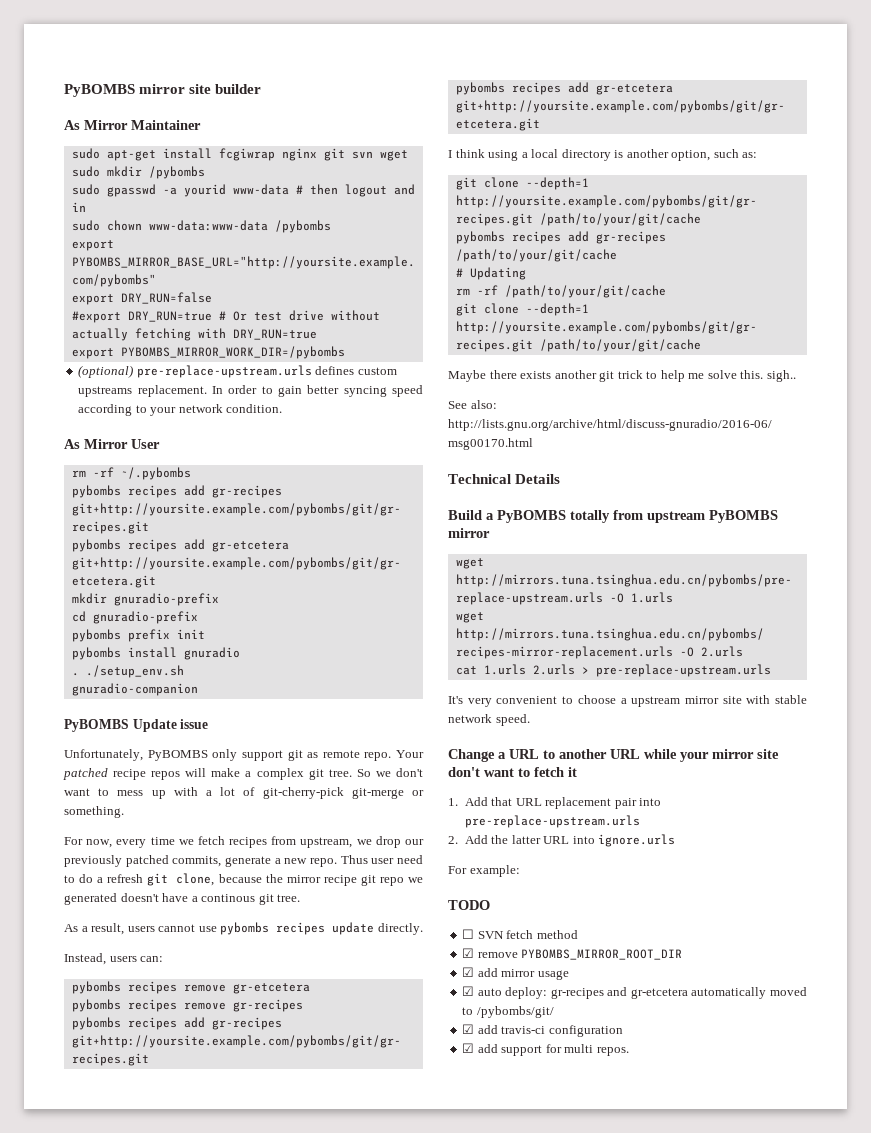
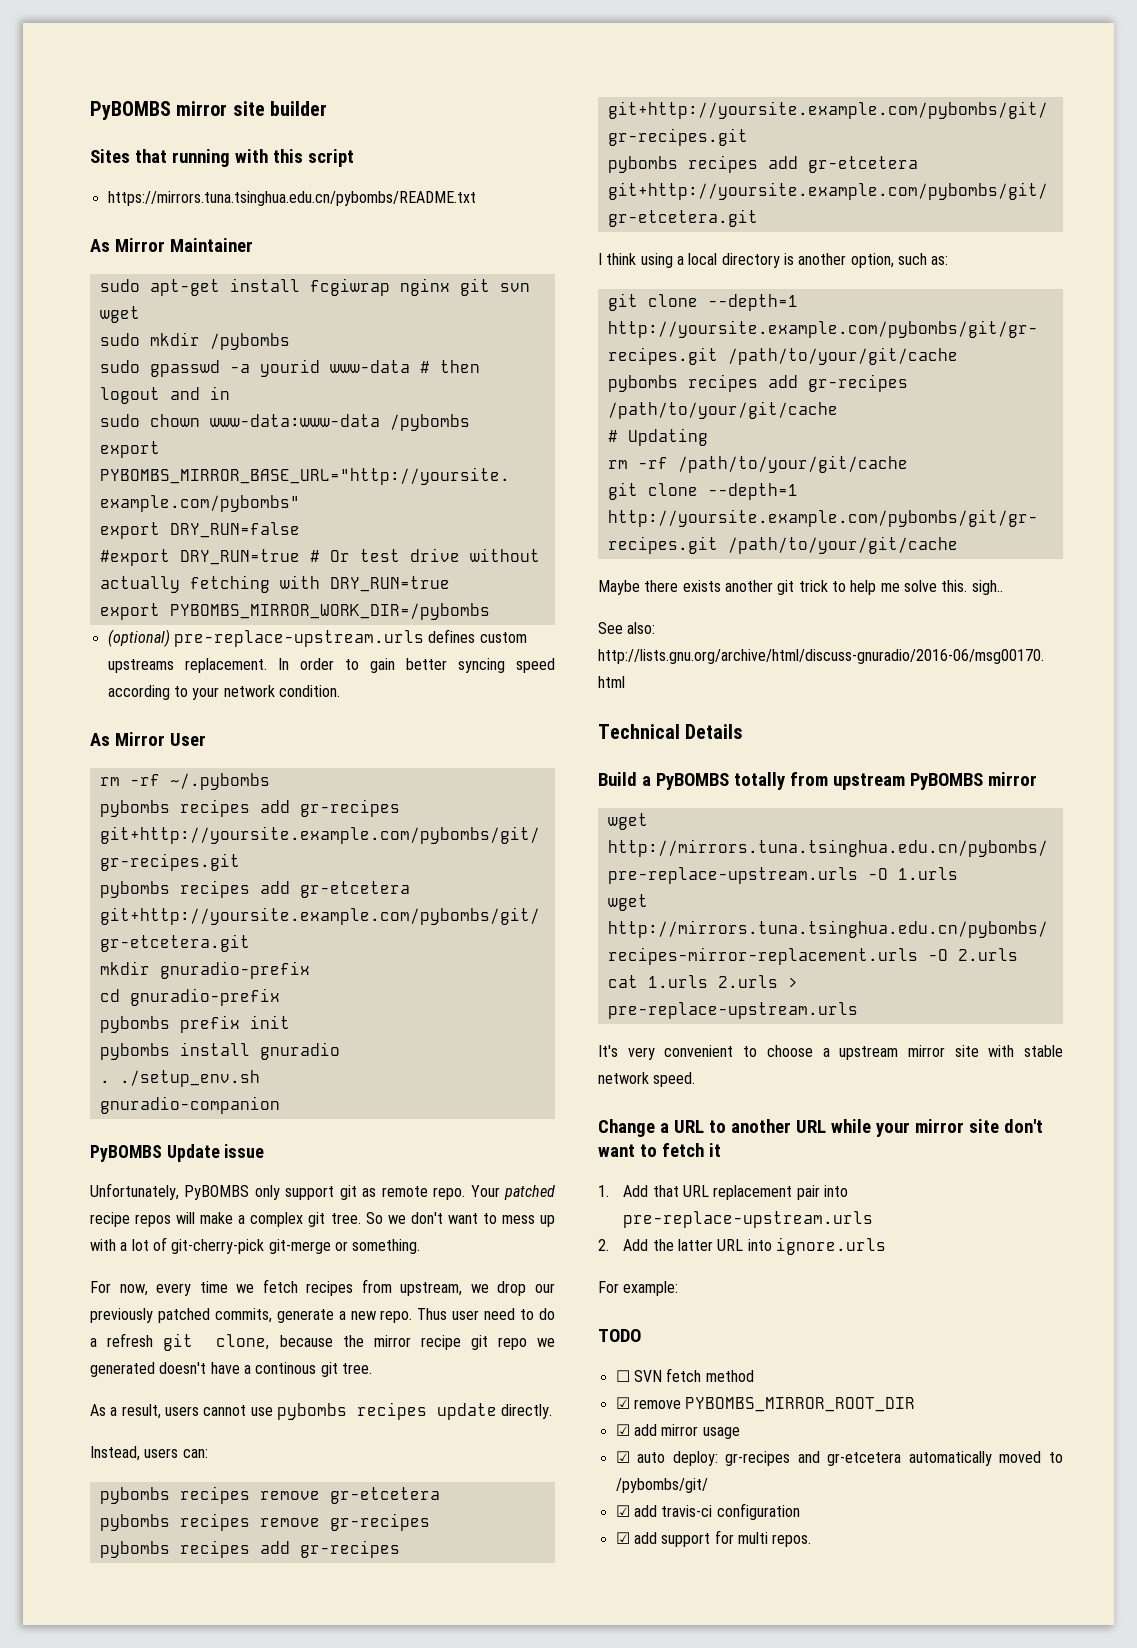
+ Sites that running with this script
+ https://mirrors.tuna.tsinghua.edu.cn/pybombs/README.txt

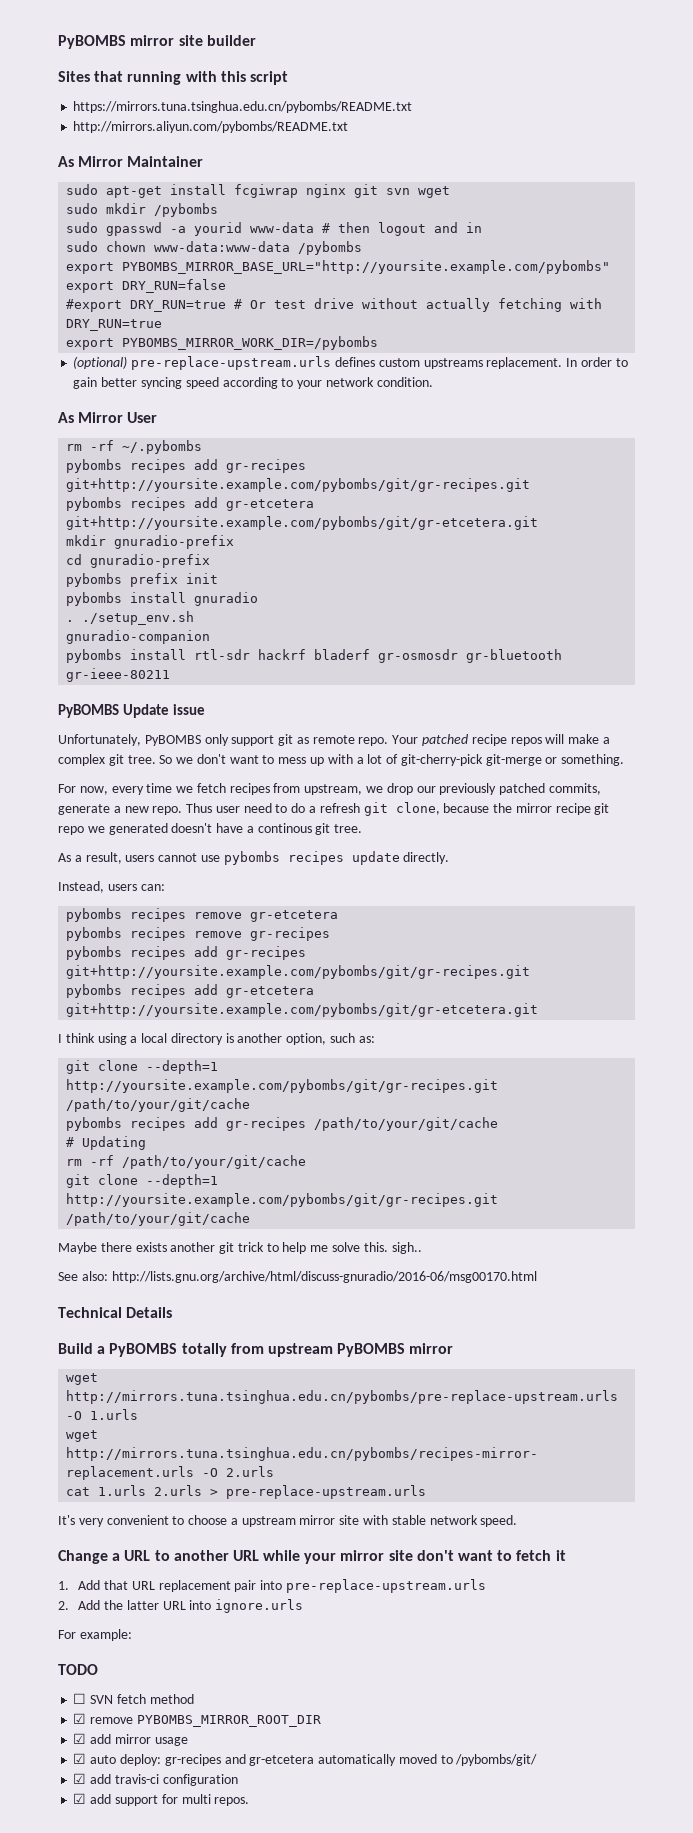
+ http://mirrors.aliyun.com/pybombs/README.txt
+ pybombs install rtl-sdr hackrf bladerf gr-osmosdr gr-bluetooth gr-ieee-80211

